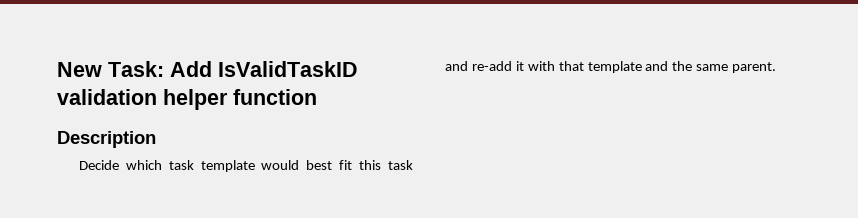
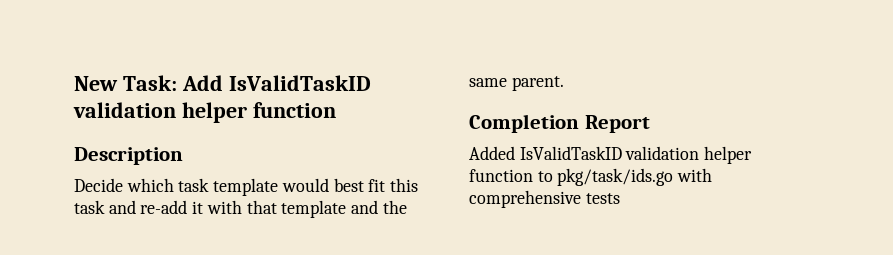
+ Completion Report
+ Added IsValidTaskID validation helper function to pkg/task/ids.go with comprehensive tests

